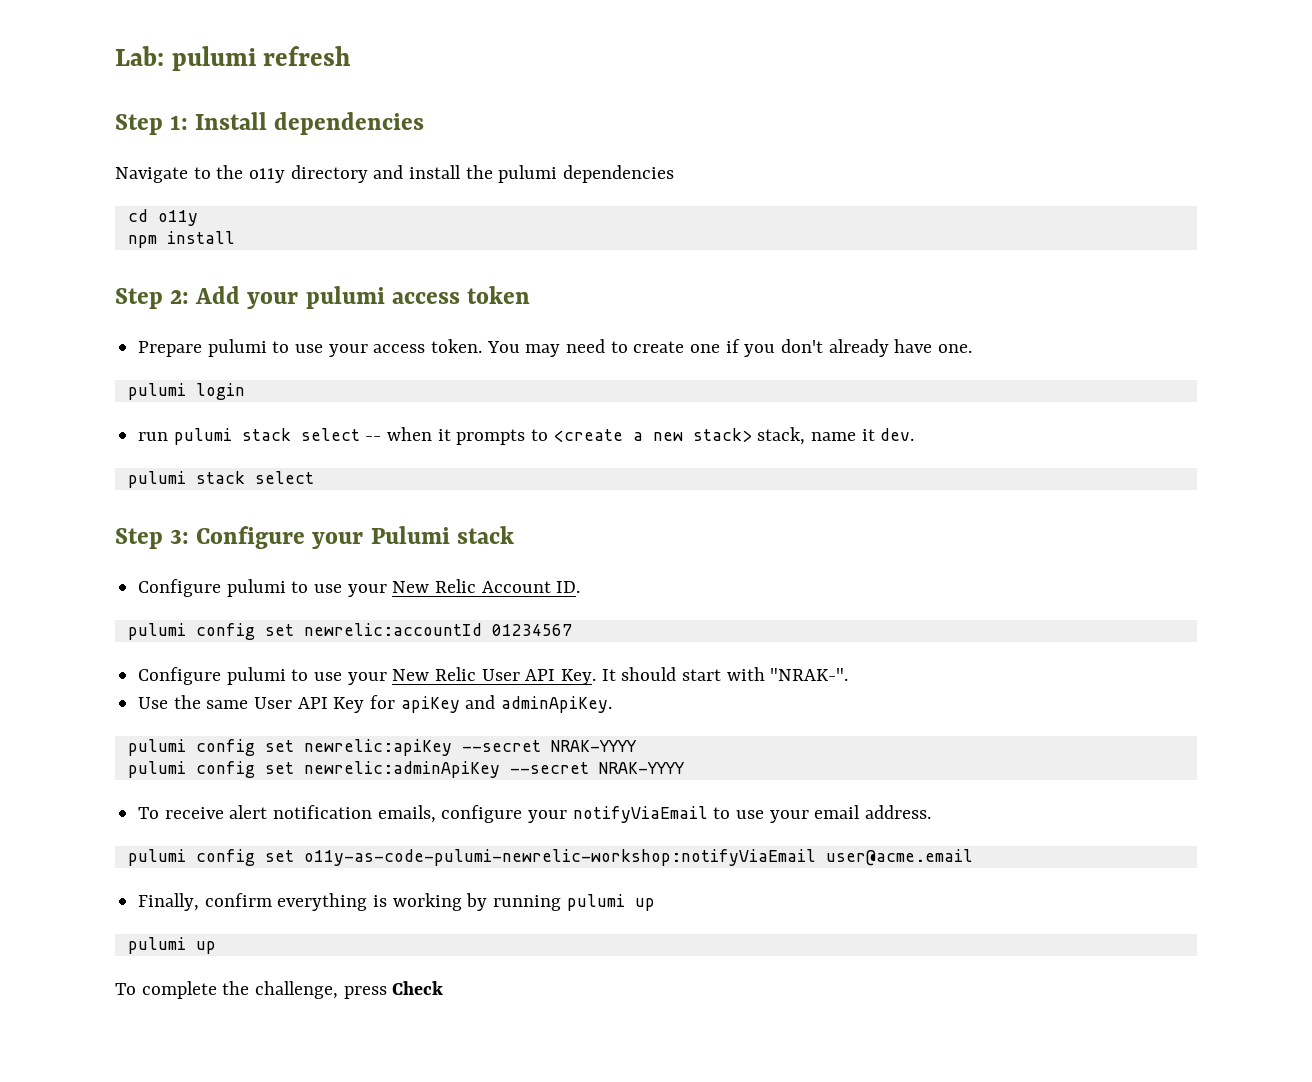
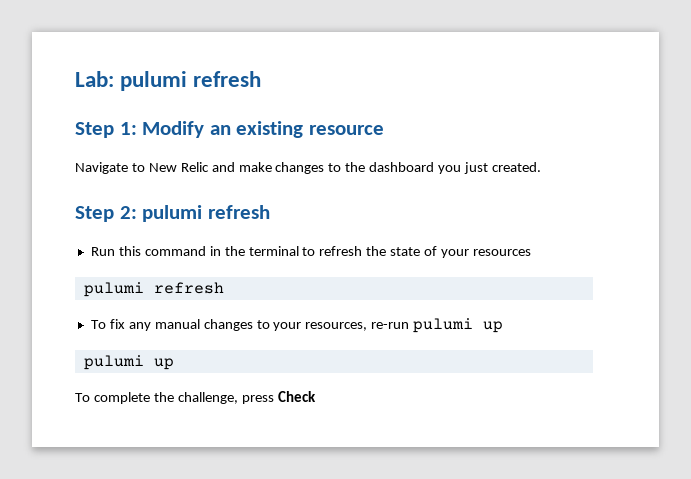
- Step 1: Install dependencies
- Navigate to the o11y directory and install the pulumi dependencies
- cd o11y
- npm install
- Step 2: Add your pulumi access token
- Prepare pulumi to use your access token. You may need to create one if you don't already have one.
- pulumi login
- run pulumi stack select -- when it prompts to <create a new stack> stack, name it dev.
- pulumi stack select
- Step 3: Configure your Pulumi stack
- Configure pulumi to use your New Relic Account ID.
- pulumi config set newrelic:accountId 01234567
- Configure pulumi to use your New Relic User API Key. It should start with "NRAK-".
- Use the same User API Key for apiKey and adminApiKey.
- pulumi config set newrelic:apiKey --secret NRAK-YYYY
- pulumi config set newrelic:adminApiKey --secret NRAK-YYYY
- To receive alert notification emails, configure your notifyViaEmail to use your email address.
- pulumi config set o11y-as-code-pulumi-newrelic-workshop:notifyViaEmail user@acme.email
- Finally, confirm everything is working by running pulumi up
+ Step 1: Modify an existing resource
+ Navigate to New Relic and make changes to the dashboard you just created.
+ Step 2: pulumi refresh
+ Run this command in the terminal to refresh the state of your resources
+ pulumi refresh
+ To fix any manual changes to your resources, re-run pulumi up

